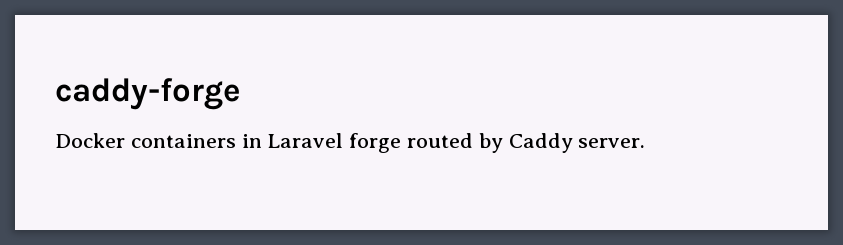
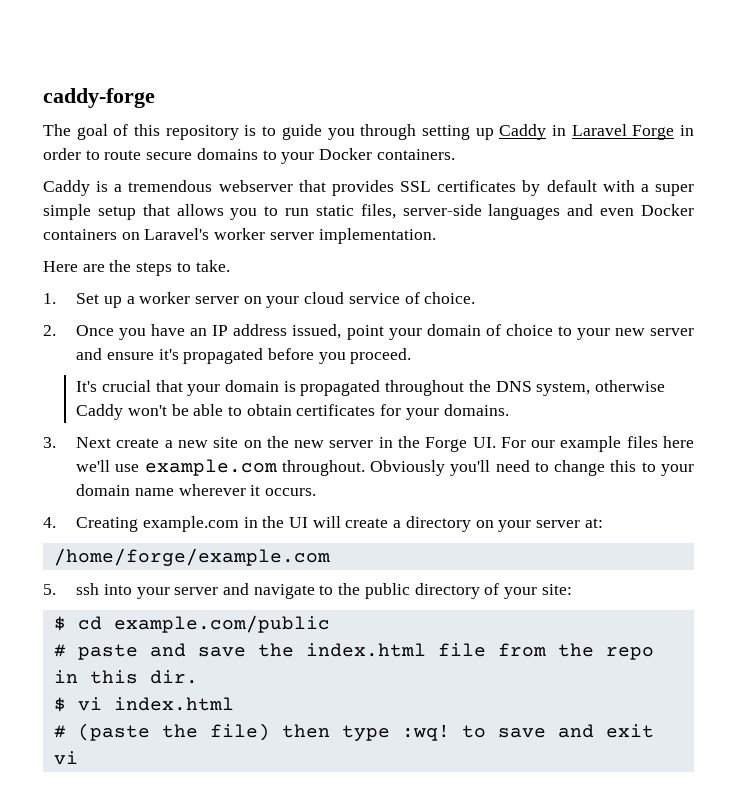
- Docker containers in Laravel forge routed by Caddy server.
+ The goal of this repository is to guide you through setting up Caddy in Laravel Forge in order to route secure domains to your Docker containers.
+ Caddy is a tremendous webserver that provides SSL certificates by default with a super simple setup that allows you to run static files, server-side languages and even Docker containers on Laravel's worker server implementation.
+ Here are the steps to take.
+ 1. Set up a worker server on your cloud service of choice.
+ 2. Once you have an IP address issued, point your domain of choice to your new server and ensure it's propagated before you proceed.
+ It's crucial that your domain is propagated throughout the DNS system, otherwise Caddy won't be able to obtain certificates for your domains.
+ 3. Next create a new site on the new server in the Forge UI. For our example files here we'll use example.com throughout. Obviously you'll need to change this to your domain name wherever it occurs.
+ 4. Creating example.com in the UI will create a directory on your server at:
+ /home/forge/example.com
+ 5. ssh into your server and navigate to the public directory of your site:
+ $ cd example.com/public
+ # paste and save the index.html file from the repo in this dir.
+ $ vi index.html
+ # (paste the file) then type :wq! to save and exit vi

